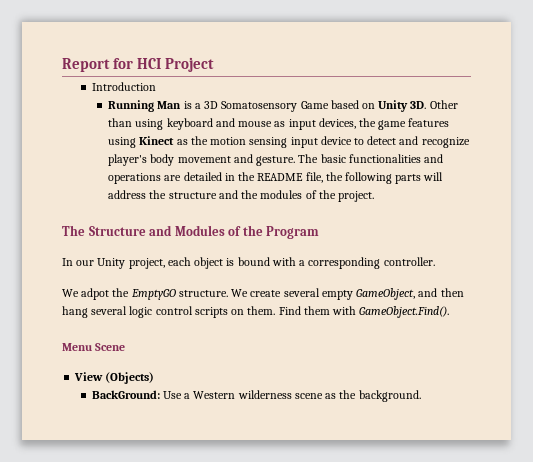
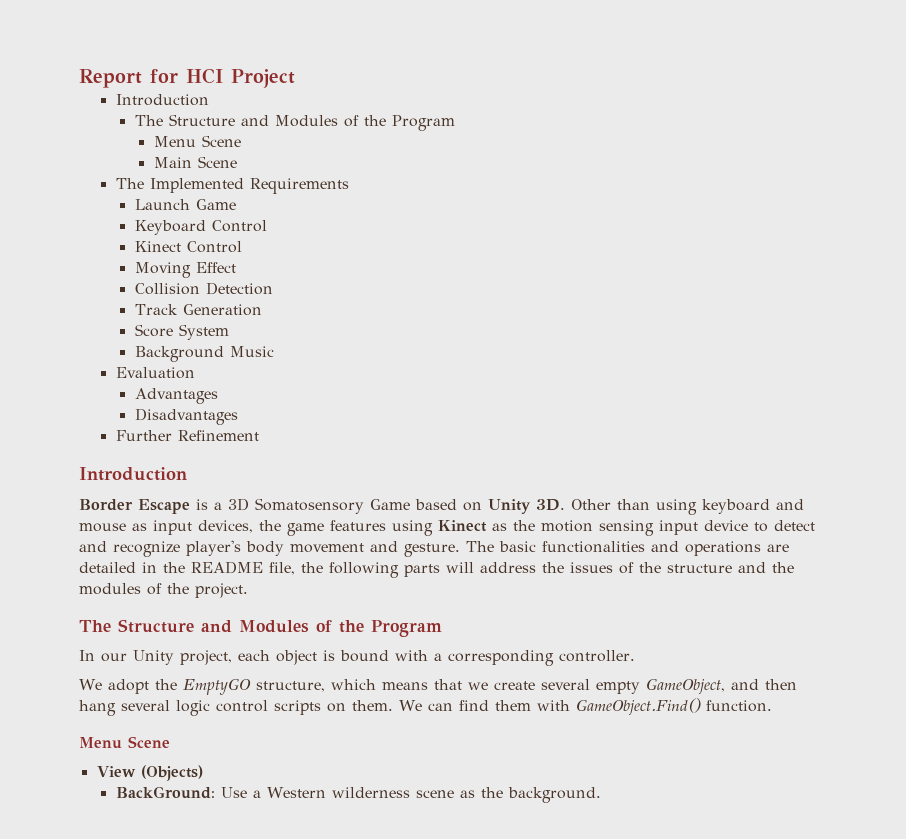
  Report for HCI Project
  Introduction
- Running Man is a 3D Somatosensory Game based on Unity 3D.
+ The Structure and Modules of the Program
+ Menu Scene
+ Main Scene
+ The Implemented Requirements
+ Launch Game
+ Keyboard Control
+ Kinect Control
+ Moving Effect
+ Collision Detection
+ Track Generation
+ Score System
+ Background Music
+ Evaluation
+ Advantages
+ Disadvantages
+ Further Refinement
+ Introduction
+ Border Escape is a 3D Somatosensory Game based on Unity 3D.
- The basic functionalities and operations are detailed in the README file, the following parts will address the structure and the modules of the project.
+ The basic functionalities and operations are detailed in the README file, the following parts will address the issues of the structure and the modules of the project.
- We adpot the EmptyGO structure. We create several empty GameObject, and then hang several logic control scripts on them.
+ We adopt the EmptyGO structure, which means that we create several empty GameObject, and then hang several logic control scripts on them.
- Find them with GameObject.Find().
+ We can find them with GameObject.Find() function.

